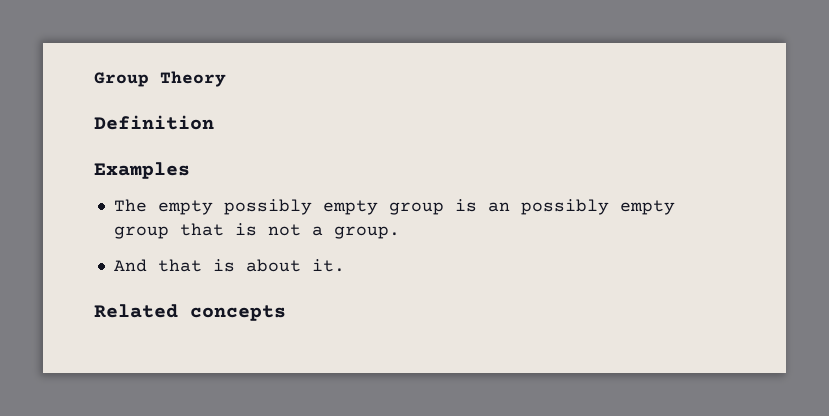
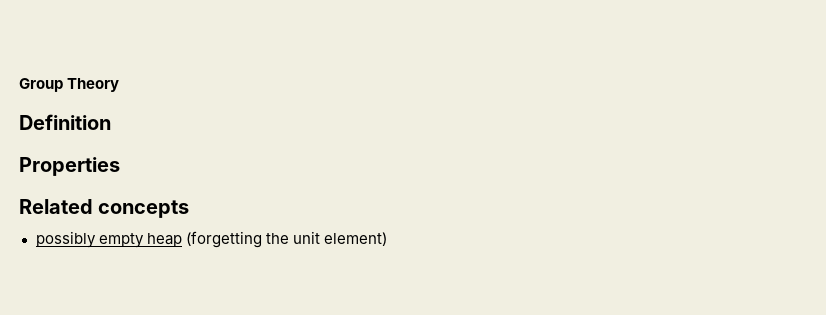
- Examples
- The empty possibly empty group is an possibly empty group that is not a group.
- And that is about it.
+ Properties
  Related concepts
+ possibly empty heap (forgetting the unit element)

